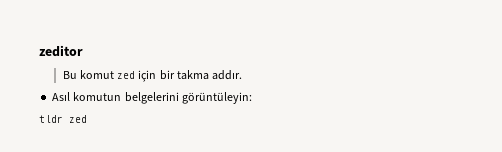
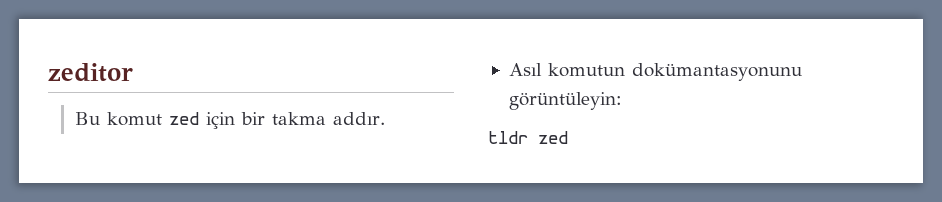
- Asıl komutun belgelerini görüntüleyin:
+ Asıl komutun dokümantasyonunu görüntüleyin:

